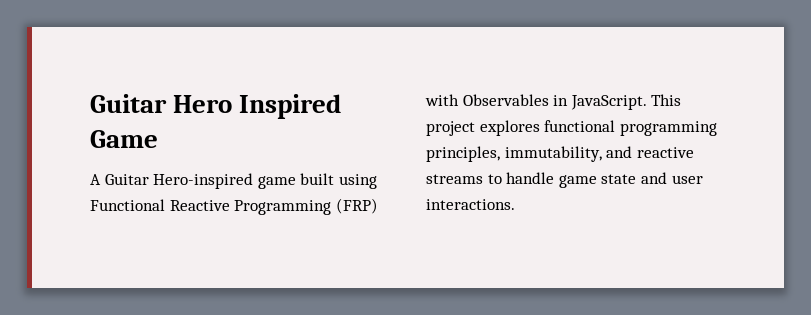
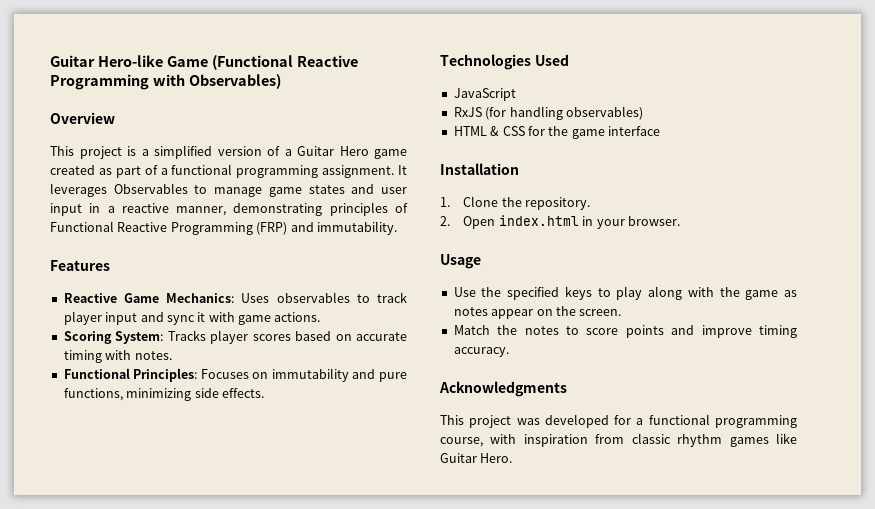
- Guitar Hero Inspired Game
- A Guitar Hero-inspired game built using Functional Reactive Programming (FRP) with Observables in JavaScript. This project explores functional programming principles, immutability, and reactive streams to handle game state and user interactions.
+ Guitar Hero-like Game (Functional Reactive Programming with Observables)
+ Overview
+ This project is a simplified version of a Guitar Hero game created as part of a functional programming assignment. It leverages Observables to manage game states and user input in a reactive manner, demonstrating principles of Functional Reactive Programming (FRP) and immutability.
+ Features
+ Reactive Game Mechanics: Uses observables to track player input and sync it with game actions.
+ Scoring System: Tracks player scores based on accurate timing with notes.
+ Functional Principles: Focuses on immutability and pure functions, minimizing side effects.
+ Technologies Used
+ JavaScript
+ RxJS (for handling observables)
+ HTML & CSS for the game interface
+ Installation
+ 1. Clone the repository.
+ 2. Open index.html in your browser.
+ Usage
+ Use the specified keys to play along with the game as notes appear on the screen.
+ Match the notes to score points and improve timing accuracy.
+ Acknowledgments
+ This project was developed for a functional programming course, with inspiration from classic rhythm games like Guitar Hero.

